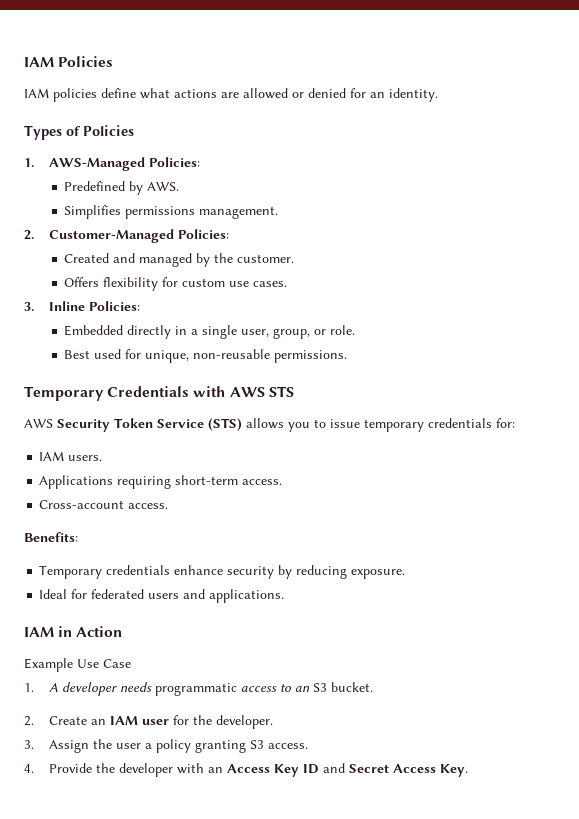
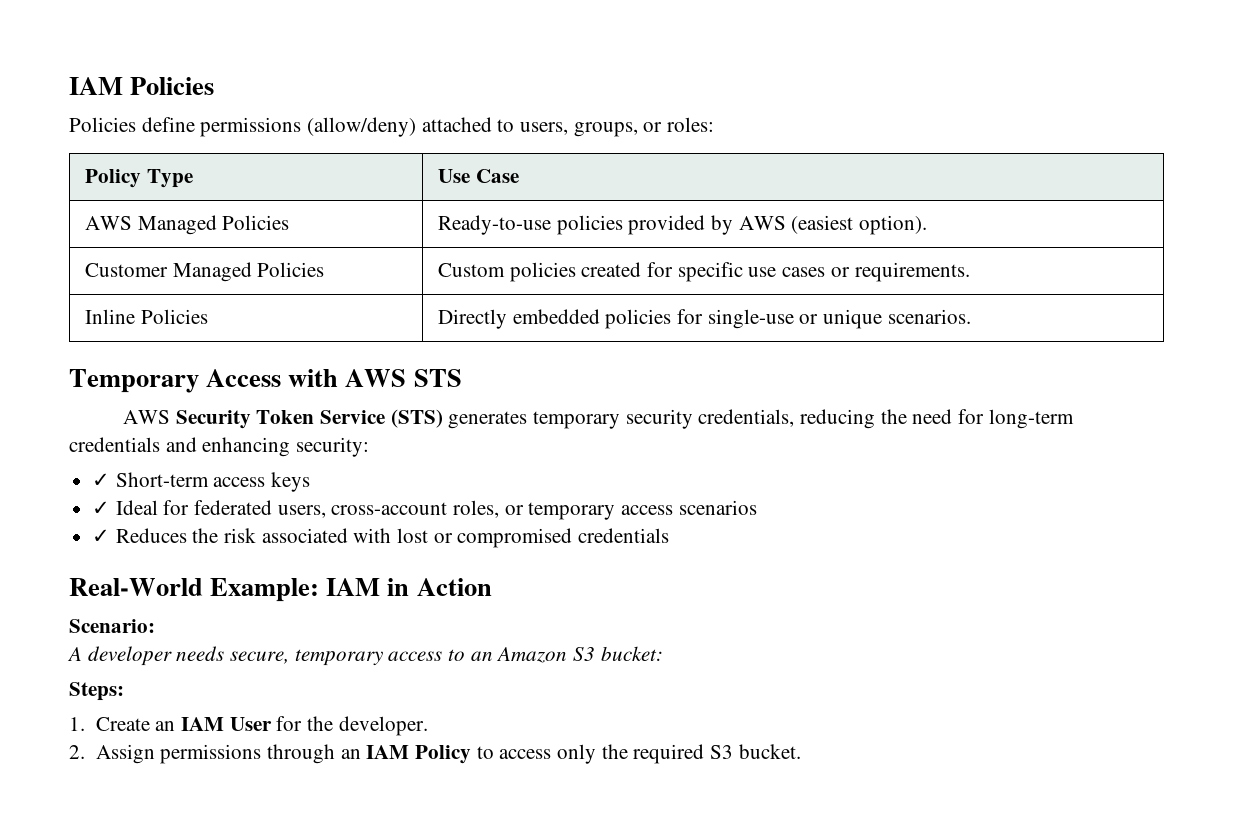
- IAM policies define what actions are allowed or denied for an identity.
- Types of Policies
- 1. AWS-Managed Policies:
- Predefined by AWS.
- Simplifies permissions management.
- 2. Customer-Managed Policies:
- Created and managed by the customer.
- Offers flexibility for custom use cases.
- 3. Inline Policies:
- Embedded directly in a single user, group, or role.
- Best used for unique, non-reusable permissions.
- Temporary Credentials with AWS STS
+ Policies define permissions (allow/deny) attached to users, groups, or roles:
+ Policy Type | Use Case
+ AWS Managed Policies | Ready-to-use policies provided by AWS (easiest option).
+ Customer Managed Policies | Custom policies created for specific use cases or requirements.
+ Inline Policies | Directly embedded policies for single-use or unique scenarios.
+ Temporary Access with AWS STS
- AWS Security Token Service (STS) allows you to issue temporary credentials for:
- IAM users.
- Applications requiring short-term access.
- Cross-account access.
- Benefits:
- Temporary credentials enhance security by reducing exposure.
- Ideal for federated users and applications.
- IAM in Action
+ AWS Security Token Service (STS) generates temporary security credentials, reducing the need for long-term credentials and enhancing security:
+ ✓ Short-term access keys
+ ✓ Ideal for federated users, cross-account roles, or temporary access scenarios
+ ✓ Reduces the risk associated with lost or compromised credentials
+ Real-World Example: IAM in Action
- Example Use Case
- 1. A developer needs programmatic access to an S3 bucket.
- 2. Create an IAM user for the developer.
+ Scenario:
+ A developer needs secure, temporary access to an Amazon S3 bucket:
+ Steps:
+ 1. Create an IAM User for the developer.
- 3. Assign the user a policy granting S3 access.
- 4. Provide the developer with an Access Key ID and Secret Access Key.
+ 2. Assign permissions through an IAM Policy to access only the required S3 bucket.

